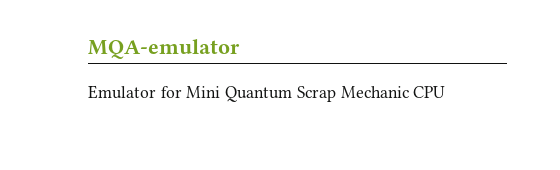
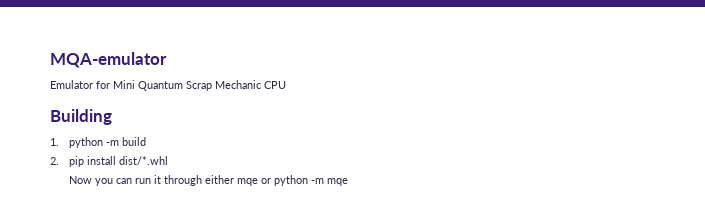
+ Building
+ 1. python -m build
+ 2. pip install dist/*.whl
+ Now you can run it through either mqe or python -m mqe

